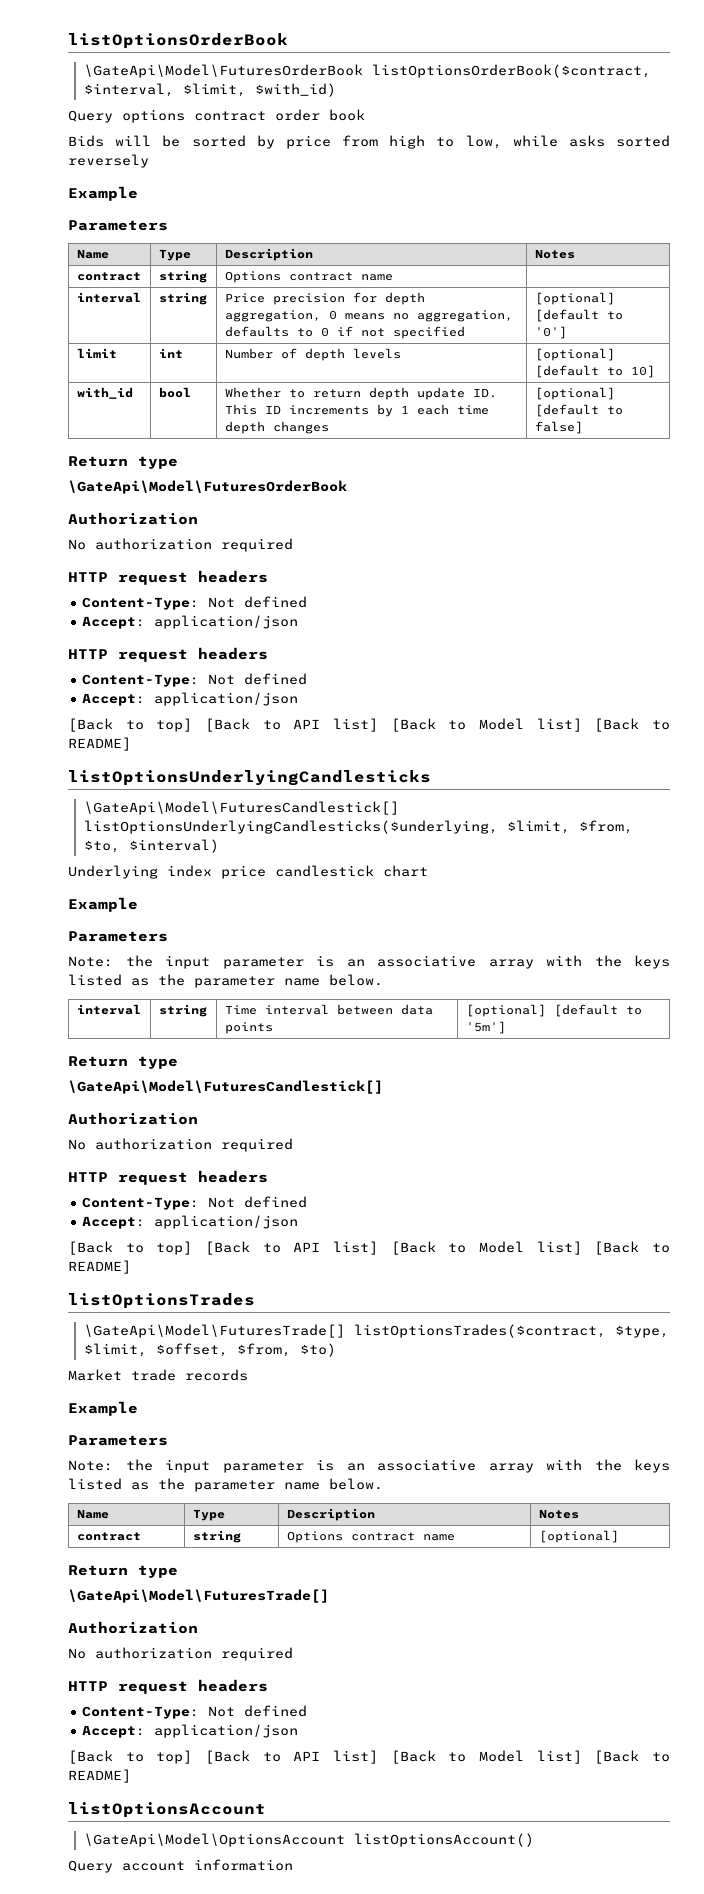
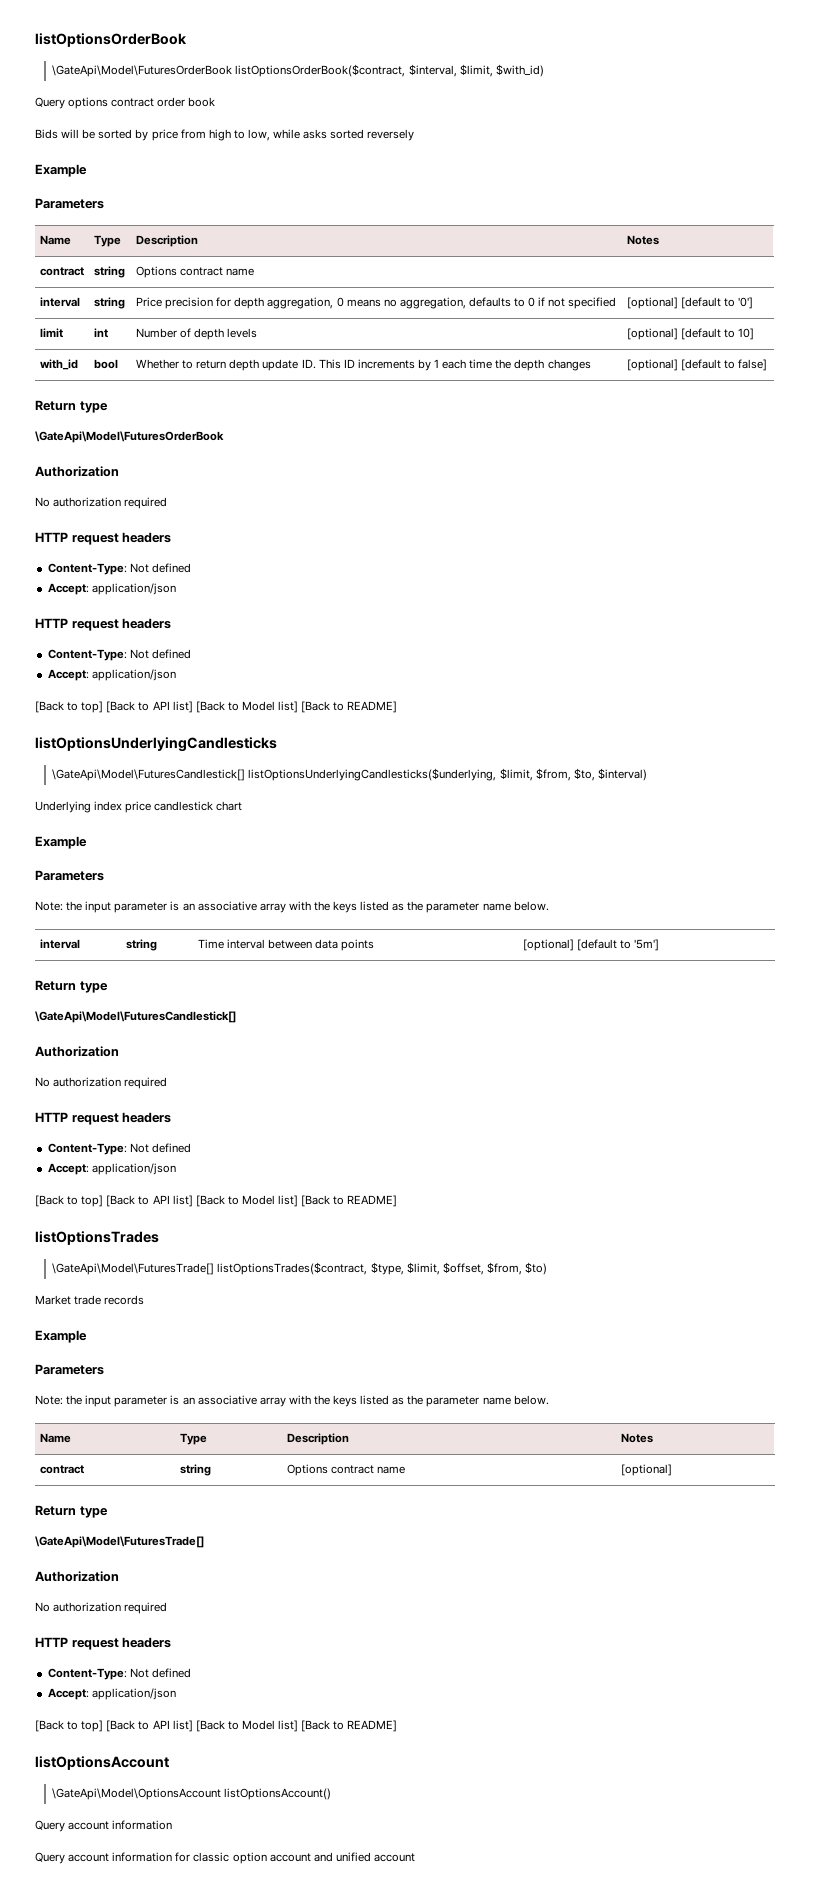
- with_id | bool | Whether to return depth update ID. This ID increments by 1 each time depth changes | [optional] [default to false]
+ with_id | bool | Whether to return depth update ID. This ID increments by 1 each time the depth changes | [optional] [default to false]
+ Query account information for classic option account and unified account

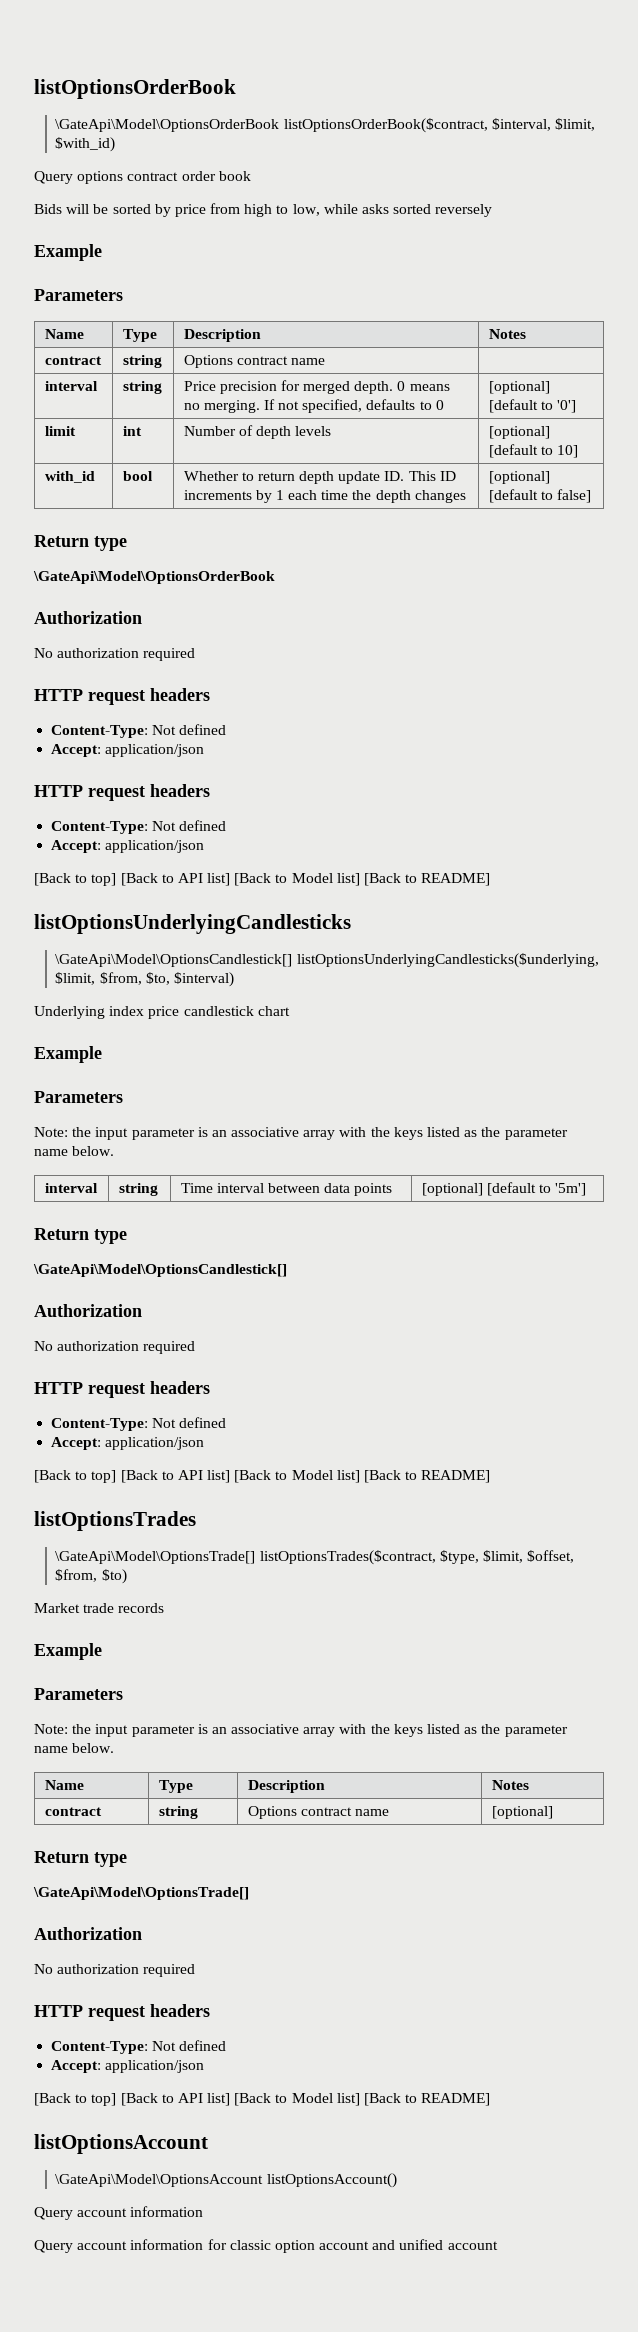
- \GateApi\Model\FuturesOrderBook listOptionsOrderBook($contract, $interval, $limit, $with_id)
+ \GateApi\Model\OptionsOrderBook listOptionsOrderBook($contract, $interval, $limit, $with_id)
- interval | string | Price precision for depth aggregation, 0 means no aggregation, defaults to 0 if not specified | [optional] [default to '0']
+ interval | string | Price precision for merged depth. 0 means no merging. If not specified, defaults to 0 | [optional] [default to '0']
  with_id | bool | Whether to return depth update ID. This ID increments by 1 each time the depth changes | [optional] [default to false]
  Return type
- \GateApi\Model\FuturesOrderBook
+ \GateApi\Model\OptionsOrderBook
- \GateApi\Model\FuturesCandlestick[] listOptionsUnderlyingCandlesticks($underlying, $limit, $from, $to, $interval)
+ \GateApi\Model\OptionsCandlestick[] listOptionsUnderlyingCandlesticks($underlying, $limit, $from, $to, $interval)
  interval | string | Time interval between data points | [optional] [default to '5m']
  Return type
- \GateApi\Model\FuturesCandlestick[]
+ \GateApi\Model\OptionsCandlestick[]
- \GateApi\Model\FuturesTrade[] listOptionsTrades($contract, $type, $limit, $offset, $from, $to)
+ \GateApi\Model\OptionsTrade[] listOptionsTrades($contract, $type, $limit, $offset, $from, $to)
  contract | string | Options contract name | [optional]
  Return type
- \GateApi\Model\FuturesTrade[]
+ \GateApi\Model\OptionsTrade[]

